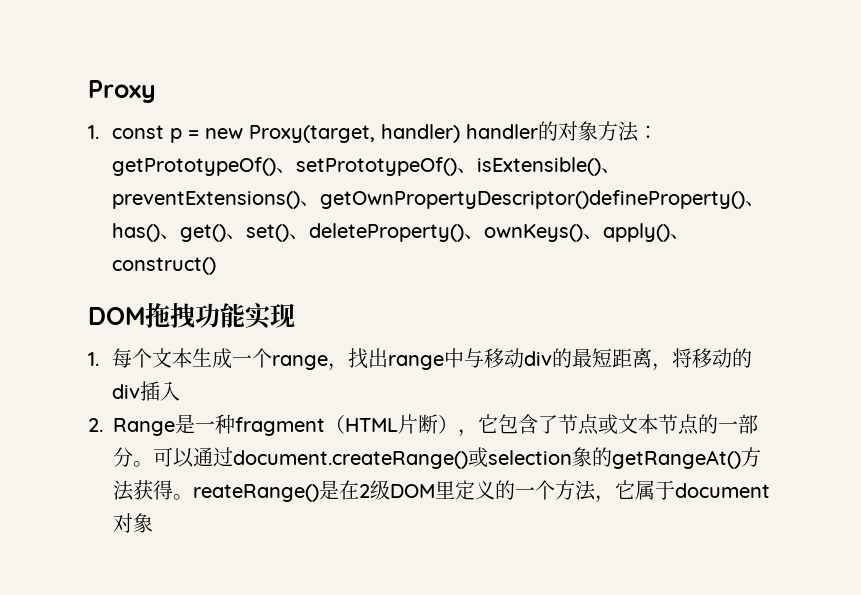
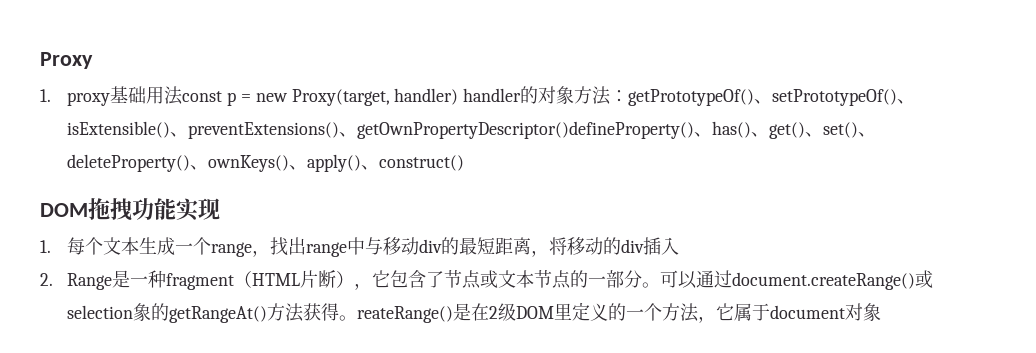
- 1. const p = new Proxy(target, handler) handler的对象方法：getPrototypeOf()、setPrototypeOf()、isExtensible()、preventExtensions()、getOwnPropertyDescriptor()defineProperty()、has()、get()、set()、deleteProperty()、ownKeys()、apply()、construct()
+ 1. proxy基础用法const p = new Proxy(target, handler) handler的对象方法：getPrototypeOf()、setPrototypeOf()、isExtensible()、preventExtensions()、getOwnPropertyDescriptor()defineProperty()、has()、get()、set()、deleteProperty()、ownKeys()、apply()、construct()

